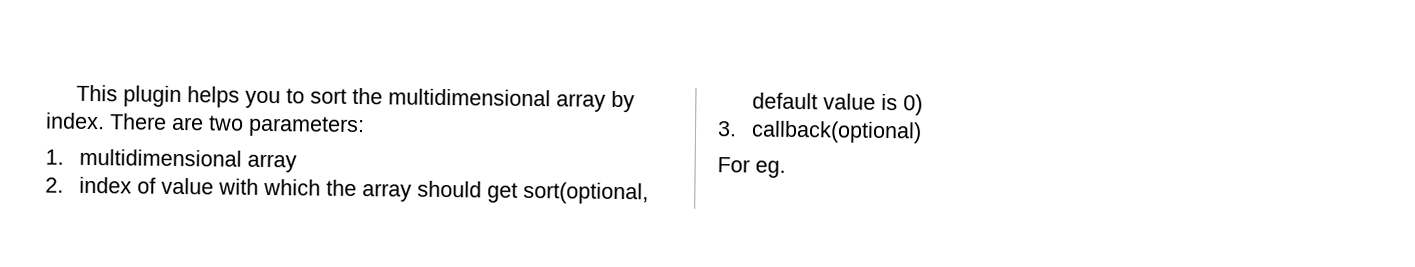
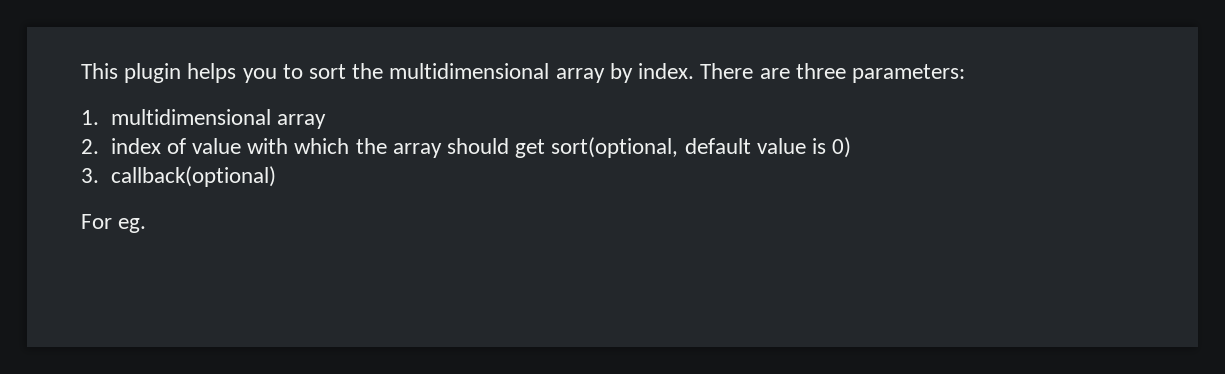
- There are two parameters:
+ There are three parameters:

